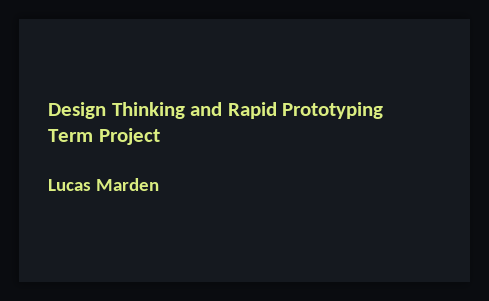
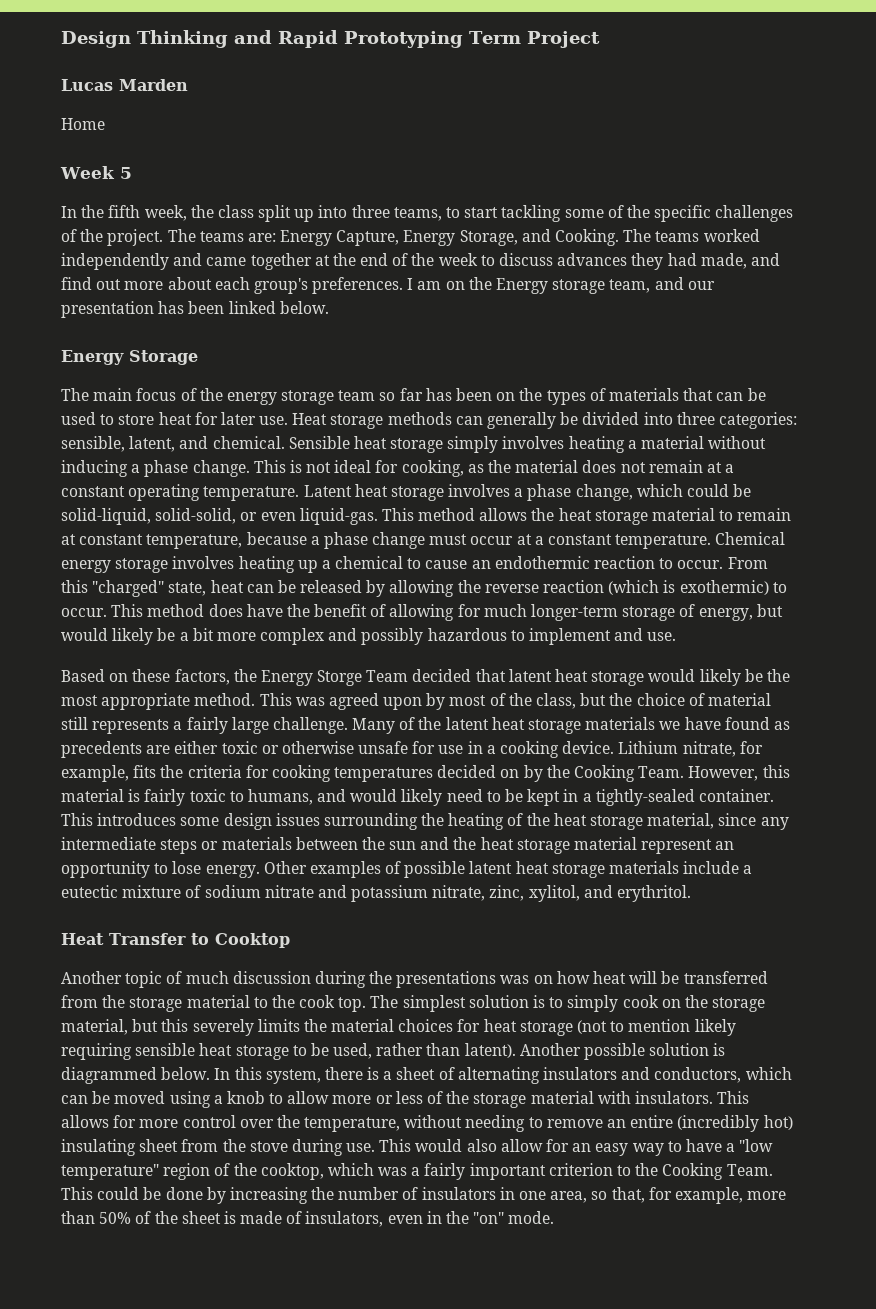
+ Home
+ Week 5
+ In the fifth week, the class split up into three teams, to start tackling some of the specific challenges of the project. The teams are: Energy Capture, Energy Storage, and Cooking. The teams worked independently and came together at the end of the week to discuss advances they had made, and find out more about each group's preferences. I am on the Energy storage team, and our presentation has been linked below.
+ Energy Storage
+ The main focus of the energy storage team so far has been on the types of materials that can be used to store heat for later use. Heat storage methods can generally be divided into three categories: sensible, latent, and chemical. Sensible heat storage simply involves heating a material without inducing a phase change. This is not ideal for cooking, as the material does not remain at a constant operating temperature. Latent heat storage involves a phase change, which could be solid-liquid, solid-solid, or even liquid-gas. This method allows the heat storage material to remain at constant temperature, because a phase change must occur at a constant temperature. Chemical energy storage involves heating up a chemical to cause an endothermic reaction to occur. From this "charged" state, heat can be released by allowing the reverse reaction (which is exothermic) to occur. This method does have the benefit of allowing for much longer-term storage of energy, but would likely be a bit more complex and possibly hazardous to implement and use.
+ Based on these factors, the Energy Storge Team decided that latent heat storage would likely be the most appropriate method. This was agreed upon by most of the class, but the choice of material still represents a fairly large challenge. Many of the latent heat storage materials we have found as precedents are either toxic or otherwise unsafe for use in a cooking device. Lithium nitrate, for example, fits the criteria for cooking temperatures decided on by the Cooking Team. However, this material is fairly toxic to humans, and would likely need to be kept in a tightly-sealed container. This introduces some design issues surrounding the heating of the heat storage material, since any intermediate steps or materials between the sun and the heat storage material represent an opportunity to lose energy. Other examples of possible latent heat storage materials include a eutectic mixture of sodium nitrate and potassium nitrate, zinc, xylitol, and erythritol.
+ Heat Transfer to Cooktop
+ Another topic of much discussion during the presentations was on how heat will be transferred from the storage material to the cook top. The simplest solution is to simply cook on the storage material, but this severely limits the material choices for heat storage (not to mention likely requiring sensible heat storage to be used, rather than latent). Another possible solution is diagrammed below. In this system, there is a sheet of alternating insulators and conductors, which can be moved using a knob to allow more or less of the storage material with insulators. This allows for more control over the temperature, without needing to remove an entire (incredibly hot) insulating sheet from the stove during use. This would also allow for an easy way to have a "low temperature" region of the cooktop, which was a fairly important criterion to the Cooking Team. This could be done by increasing the number of insulators in one area, so that, for example, more than 50% of the sheet is made of insulators, even in the "on" mode.

